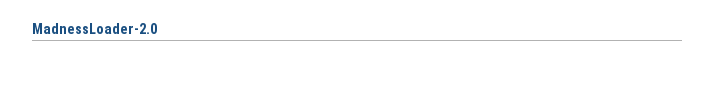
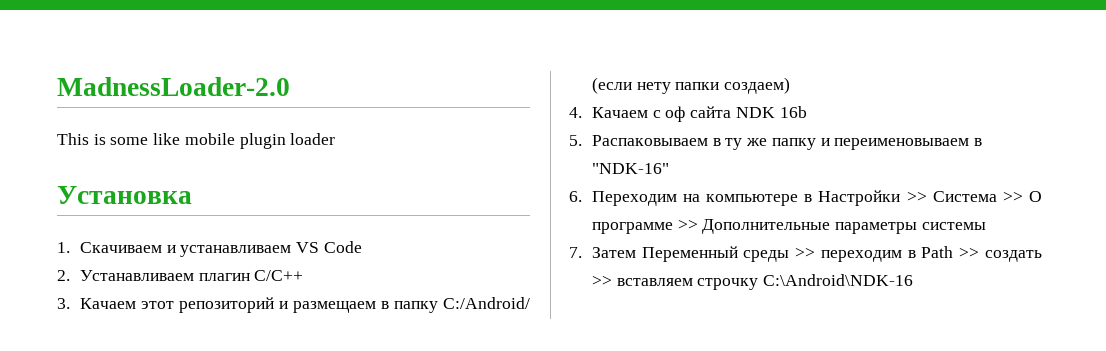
+ This is some like mobile plugin loader
+ Установка
+ 1. Скачиваем и устанавливаем VS Code
+ 2. Устанавливаем плагин C/C++
+ 3. Качаем этот репозиторий и размещаем в папку C:/Android/ (если нету папки создаем)
+ 4. Качаем с оф сайта NDK 16b
+ 5. Распаковываем в ту же папку и переименовываем в "NDK-16"
+ 6. Переходим на компьютере в Настройки >> Система >> О программе >> Дополнительные параметры системы
+ 7. Затем Переменный среды >> переходим в Path >> создать >> вставляем строчку C:\Android\NDK-16

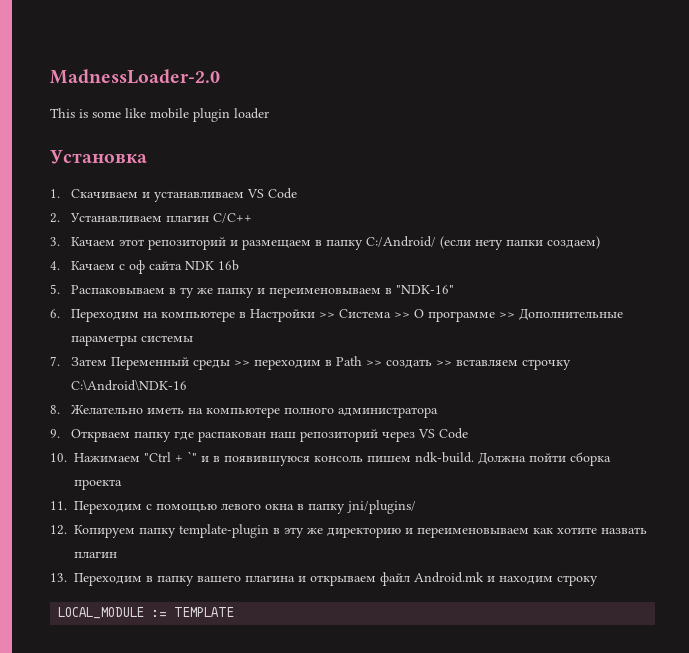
+ 8. Желательно иметь на компьютере полного администратора
+ 9. Открваем папку где распакован наш репозиторий через VS Code
+ 10. Нажимаем "Ctrl + `" и в появившуюся консоль пишем ndk-build. Должна пойти сборка проекта
+ 11. Переходим с помощью левого окна в папку jni/plugins/
+ 12. Копируем папку template-plugin в эту же директорию и переименовываем как хотите назвать плагин
+ 13. Переходим в папку вашего плагина и открываем файл Android.mk и находим строку
+ LOCAL_MODULE := TEMPLATE

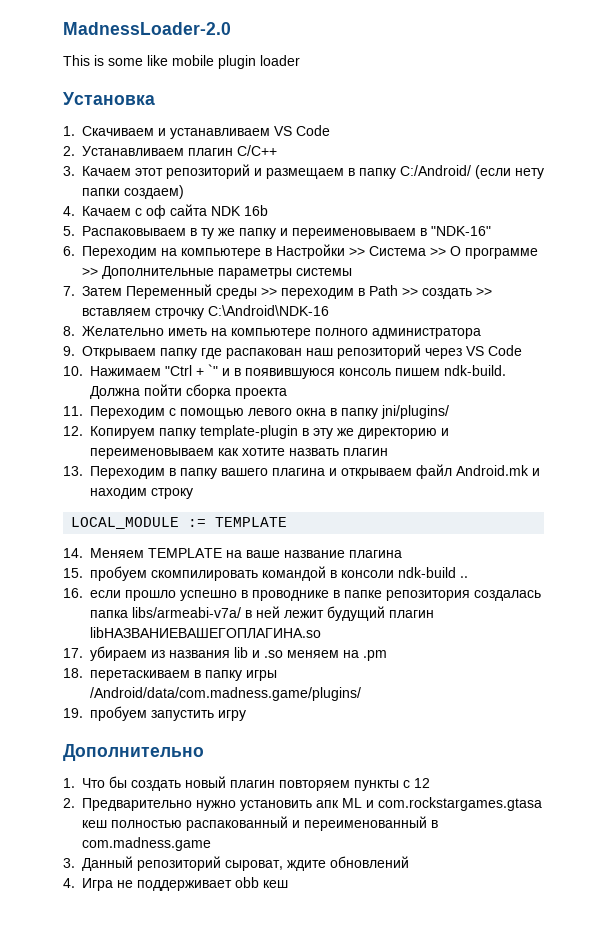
- 9. Открваем папку где распакован наш репозиторий через VS Code
+ 9. Открываем папку где распакован наш репозиторий через VS Code
+ 14. Меняем TEMPLATE на ваше название плагина
+ 15. пробуем скомпилировать командой в консоли ndk-build ..
+ 16. если прошло успешно в проводнике в папке репозитория создалась папка libs/armeabi-v7a/ в ней лежит будущий плагин libНАЗВАНИЕВАШЕГОПЛАГИНА.so
+ 17. убираем из названия lib и .so меняем на .pm
+ 18. перетаскиваем в папку игры /Android/data/com.madness.game/plugins/
+ 19. пробуем запустить игру
+ Дополнительно
+ 1. Что бы создать новый плагин повторяем пункты с 12
+ 2. Предварительно нужно установить апк ML и com.rockstargames.gtasa кеш полностью распакованный и переименованный в com.madness.game
+ 3. Данный репозиторий сыроват, ждите обновлений
+ 4. Игра не поддерживает obb кеш

